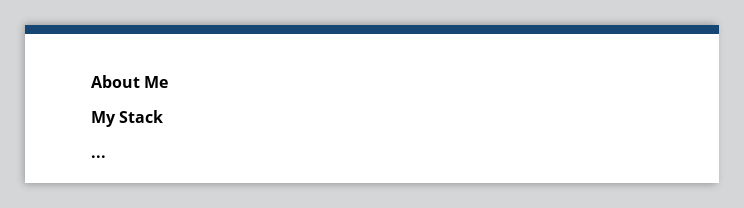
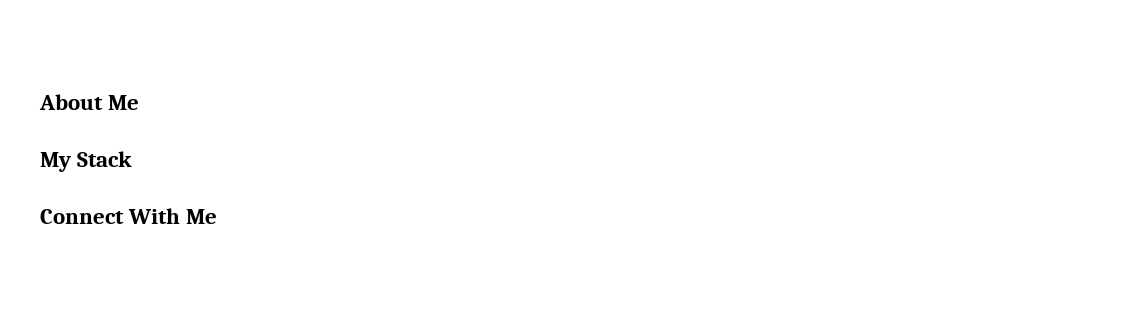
- ...
+ Connect With Me

